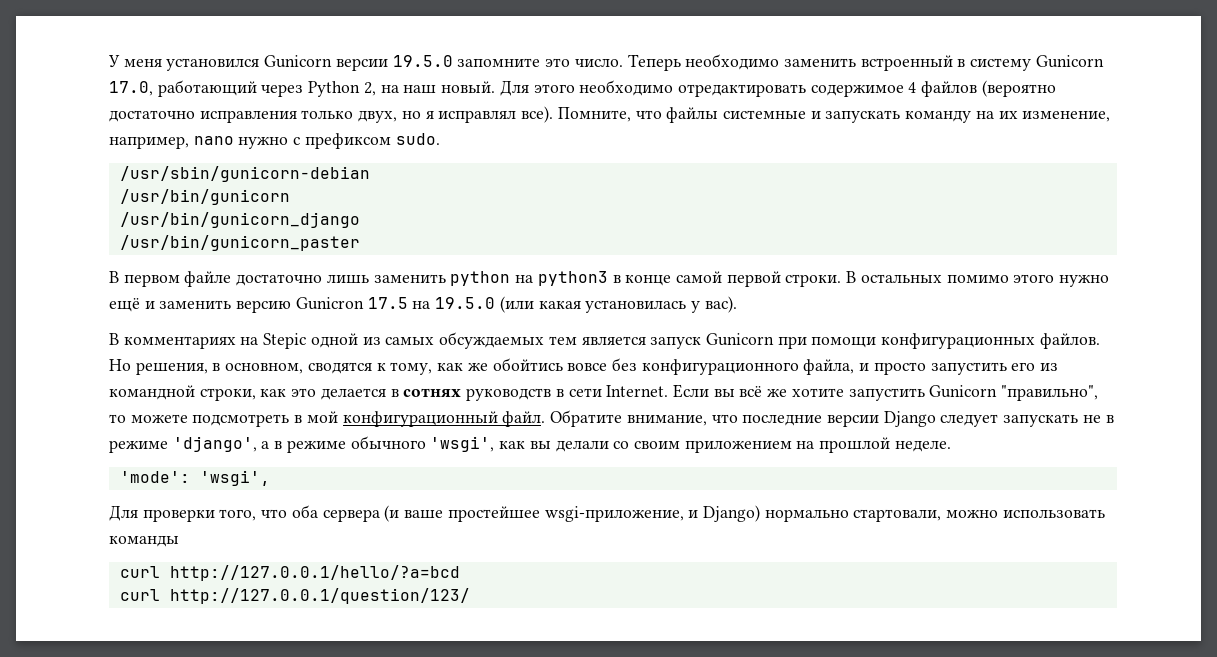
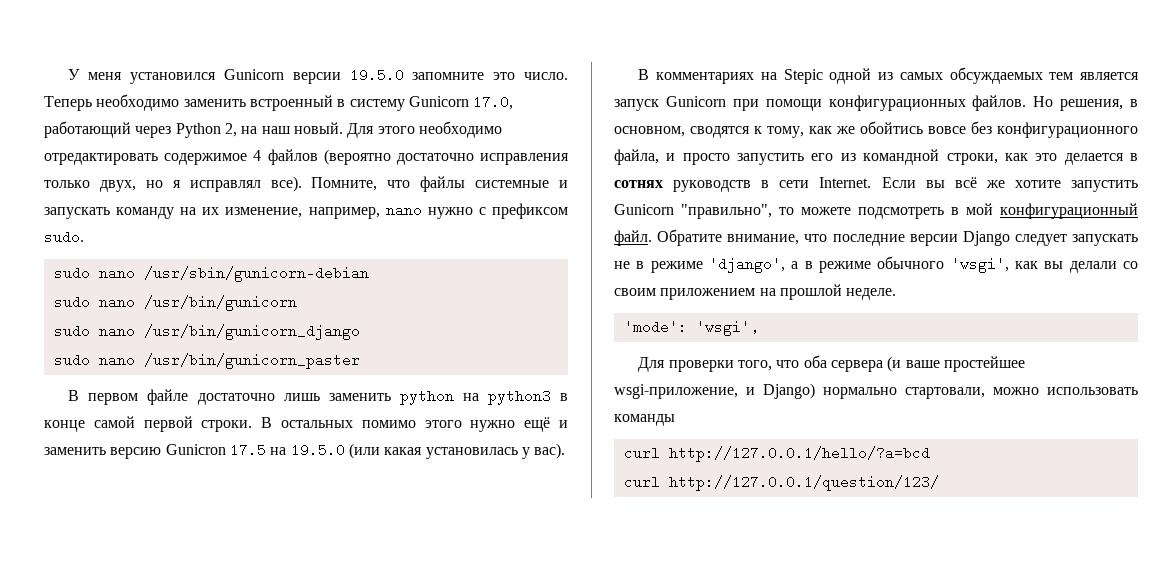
- /usr/sbin/gunicorn-debian
+ sudo nano /usr/sbin/gunicorn-debian
- /usr/bin/gunicorn
+ sudo nano /usr/bin/gunicorn
- /usr/bin/gunicorn_django
+ sudo nano /usr/bin/gunicorn_django
- /usr/bin/gunicorn_paster
+ sudo nano /usr/bin/gunicorn_paster

